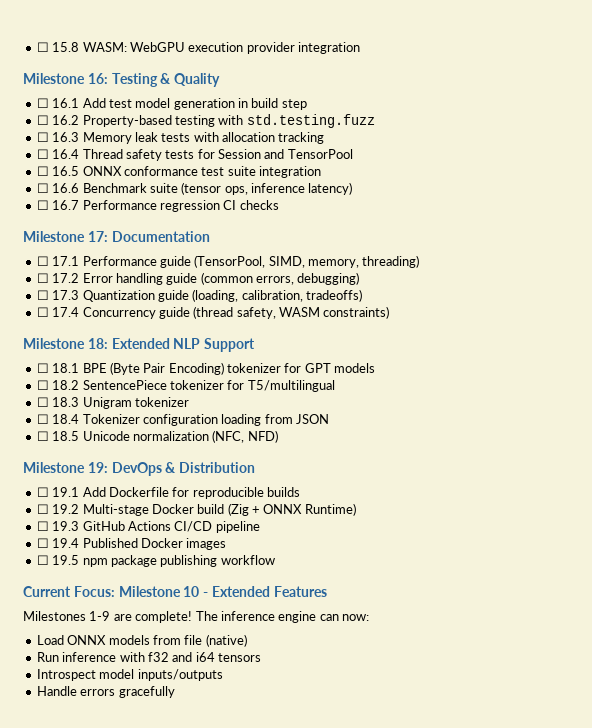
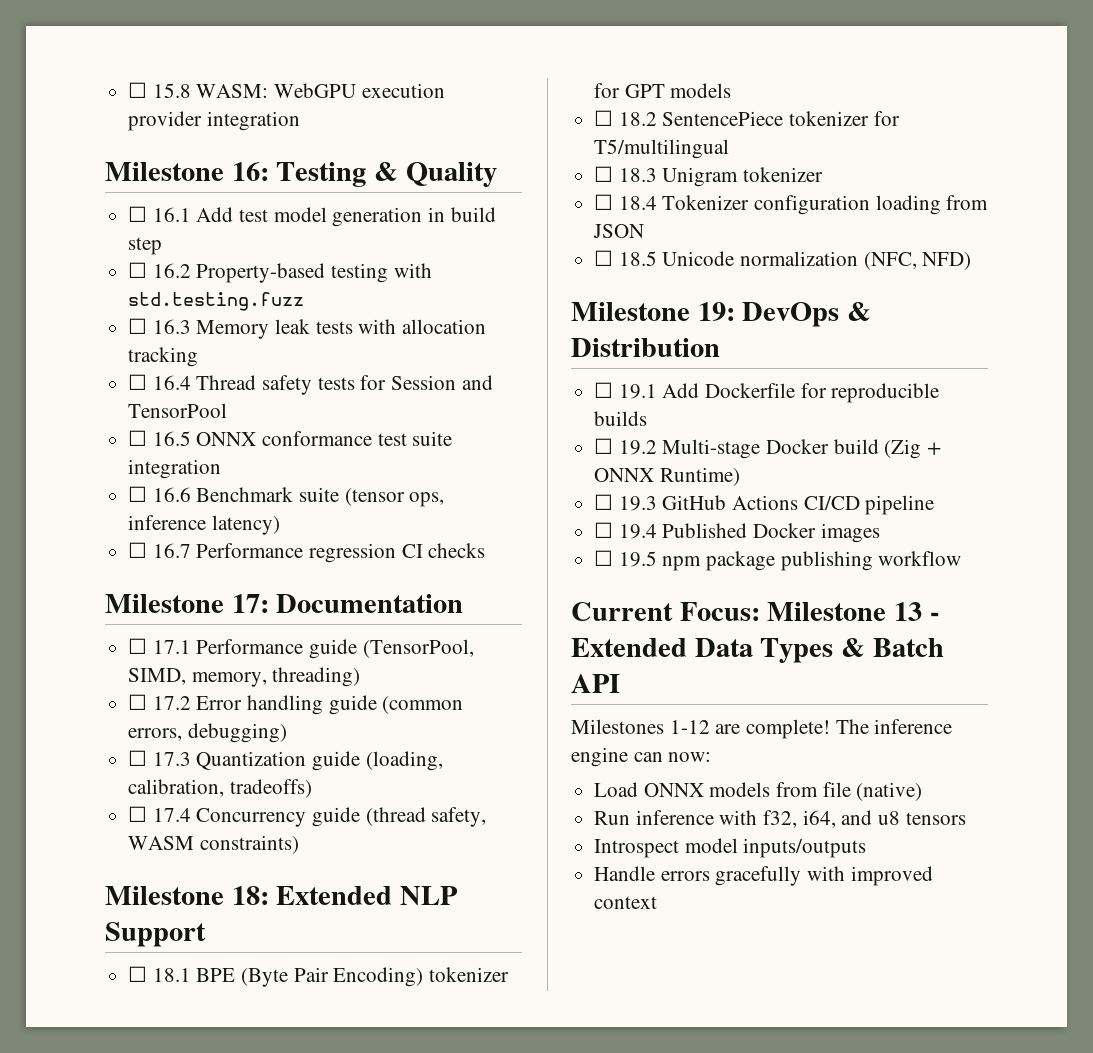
- Current Focus: Milestone 10 - Extended Features
+ Current Focus: Milestone 13 - Extended Data Types & Batch API
- Milestones 1-9 are complete!
+ Milestones 1-12 are complete!
- Run inference with f32 and i64 tensors
+ Run inference with f32, i64, and u8 tensors
- Handle errors gracefully
+ Handle errors gracefully with improved context

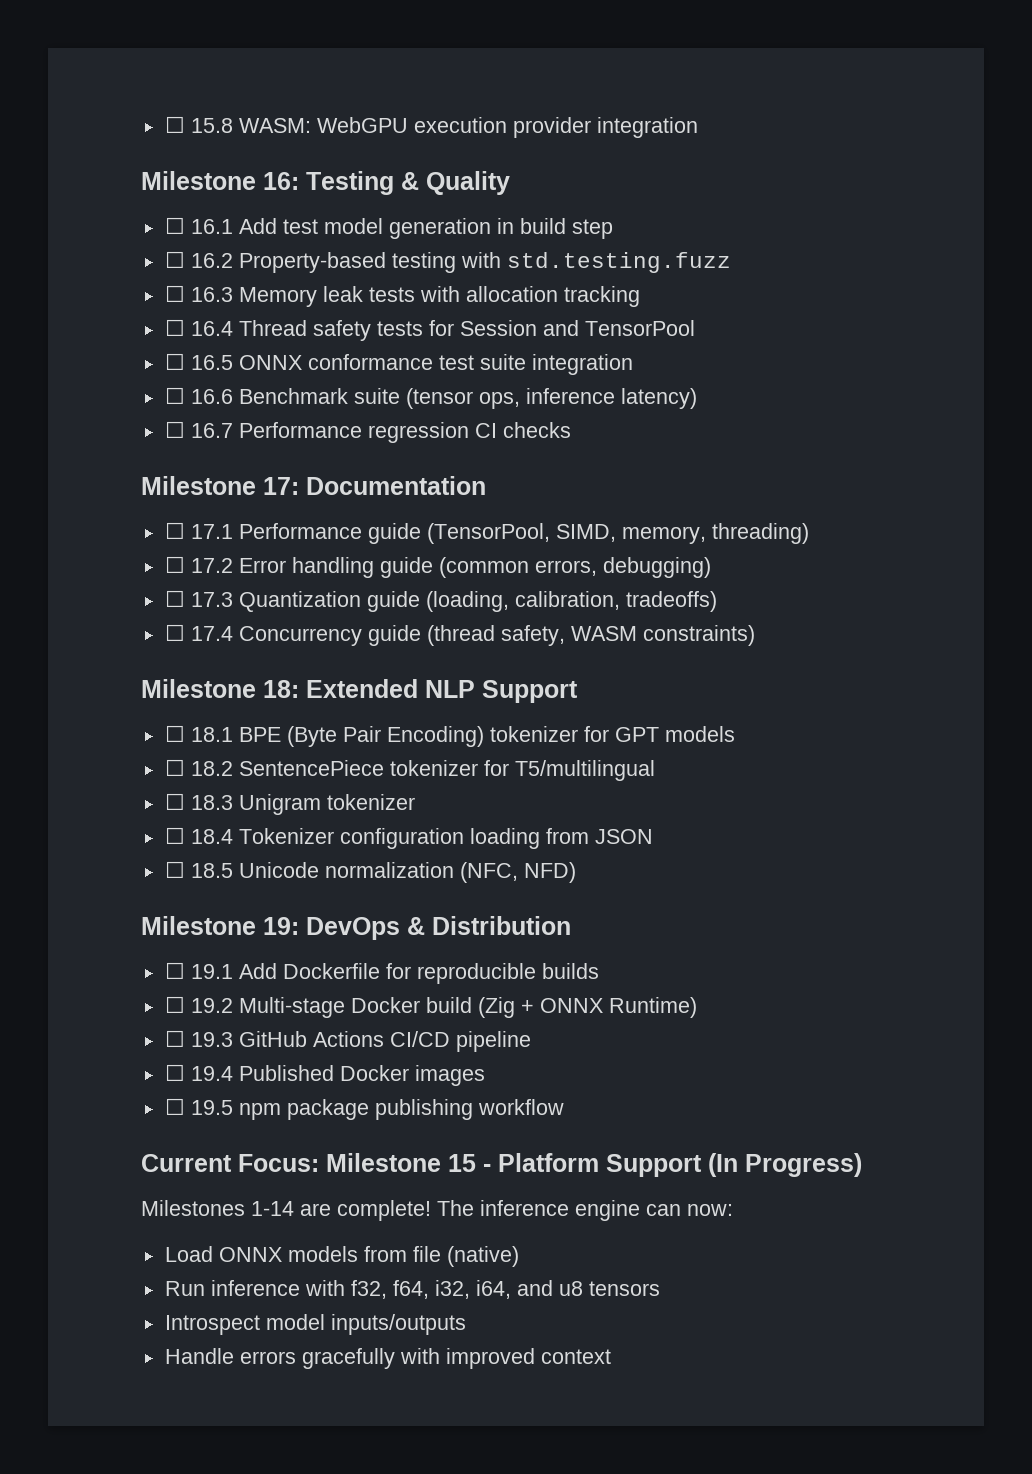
- Current Focus: Milestone 13 - Extended Data Types & Batch API
+ Current Focus: Milestone 15 - Platform Support (In Progress)
- Milestones 1-12 are complete!
+ Milestones 1-14 are complete!
- Run inference with f32, i64, and u8 tensors
+ Run inference with f32, f64, i32, i64, and u8 tensors

